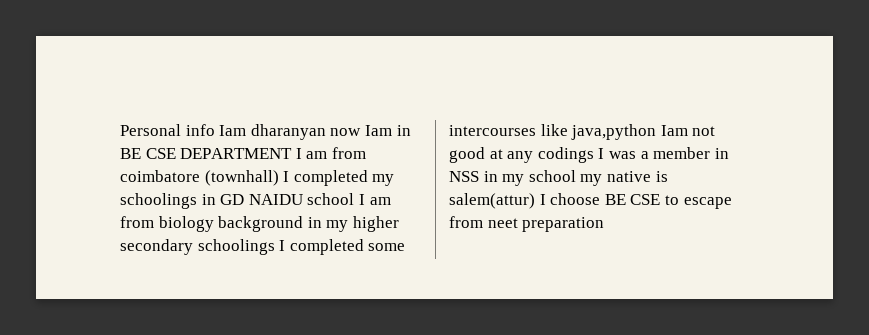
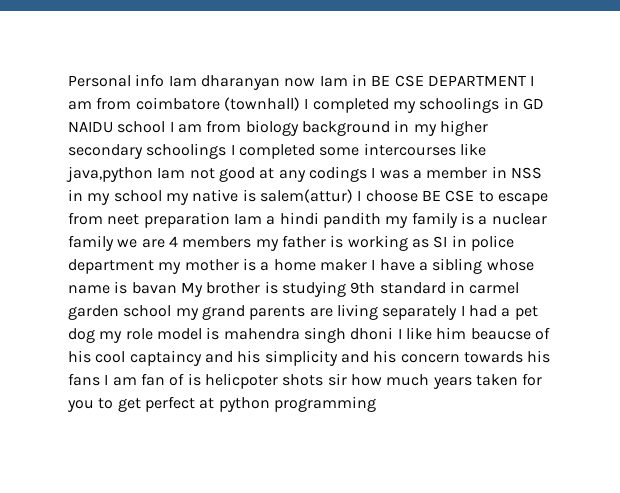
- Personal info Iam dharanyan now Iam in BE CSE DEPARTMENT I am from coimbatore (townhall) I completed my schoolings in GD NAIDU school I am from biology background in my higher secondary schoolings I completed some intercourses like java,python Iam not good at any codings I was a member in NSS in my school my native is salem(attur) I choose BE CSE to escape from neet preparation
+ Personal info Iam dharanyan now Iam in BE CSE DEPARTMENT I am from coimbatore (townhall) I completed my schoolings in GD NAIDU school I am from biology background in my higher secondary schoolings I completed some intercourses like java,python Iam not good at any codings I was a member in NSS in my school my native is salem(attur) I choose BE CSE to escape from neet preparation Iam a hindi pandith my family is a nuclear family we are 4 members my father is working as SI in police department my mother is a home maker I have a sibling whose name is bavan My brother is studying 9th standard in carmel garden school my grand parents are living separately I had a pet dog my role model is mahendra singh dhoni I like him beaucse of his cool captaincy and his simplicity and his concern towards his fans I am fan of is helicpoter shots sir how much years taken for you to get perfect at python programming

